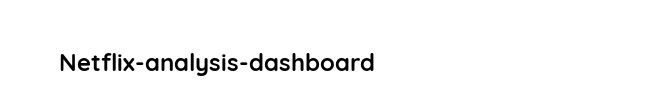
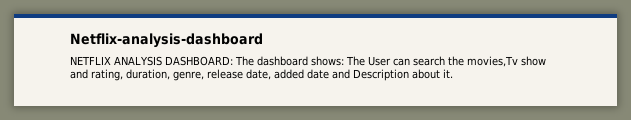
+ NETFLIX ANALYSIS DASHBOARD: The dashboard shows: The User can search the movies,Tv show and rating, duration, genre, release date, added date and Description about it.

